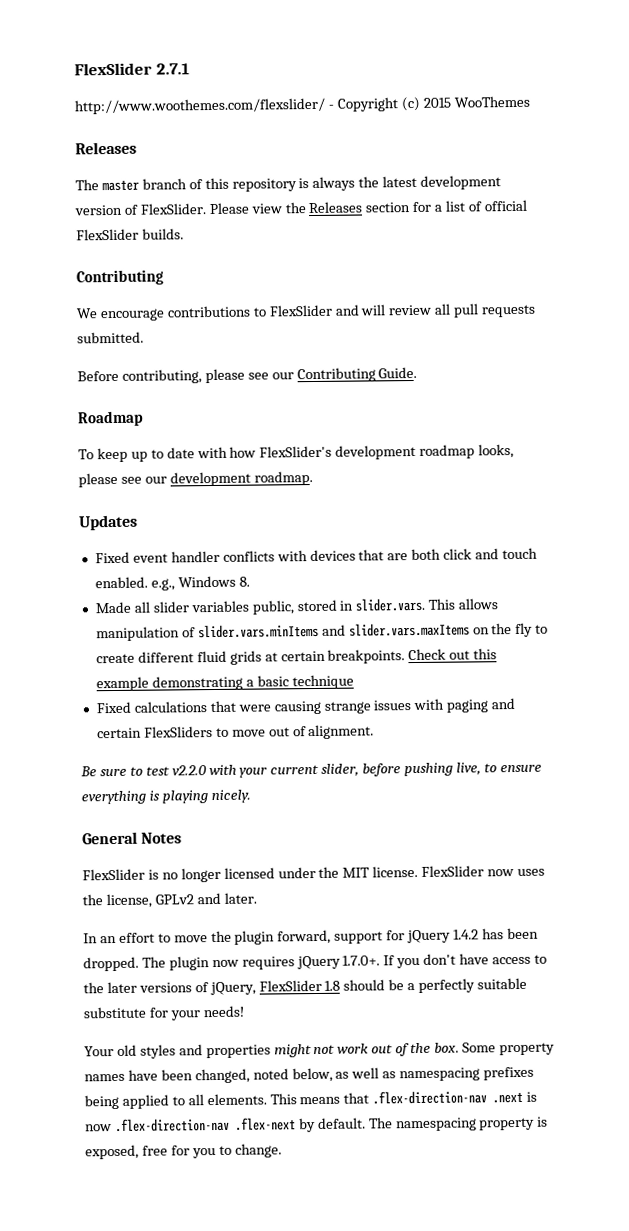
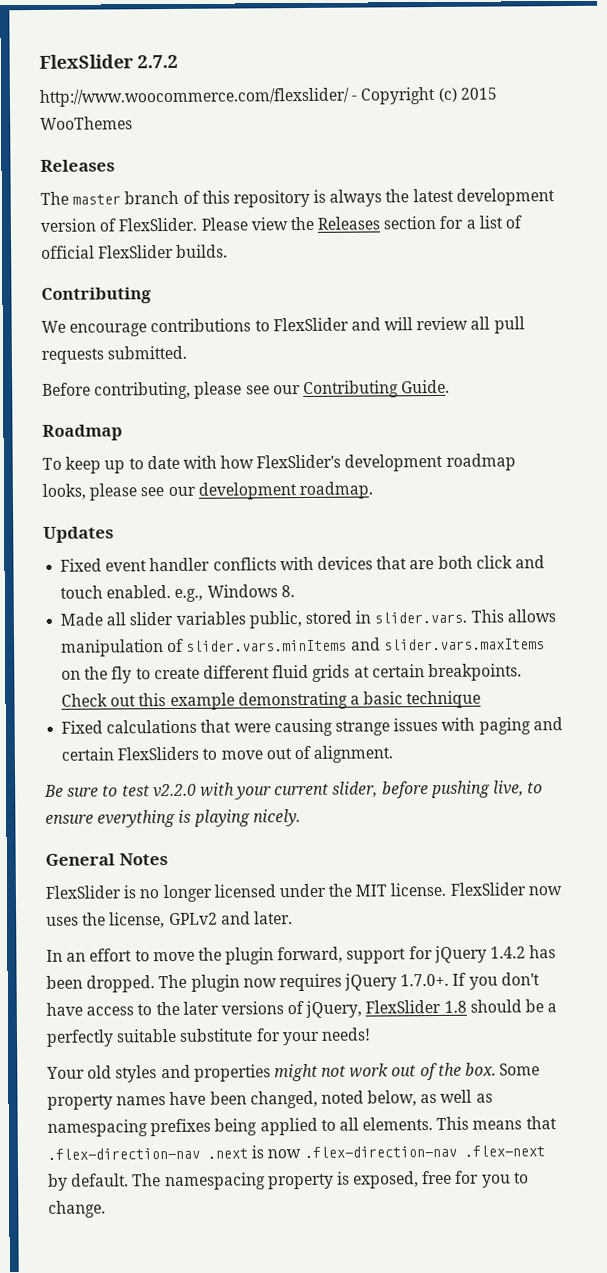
- FlexSlider 2.7.1
- http://www.woothemes.com/flexslider/ - Copyright (c) 2015 WooThemes
+ FlexSlider 2.7.2
+ http://www.woocommerce.com/flexslider/ - Copyright (c) 2015 WooThemes

